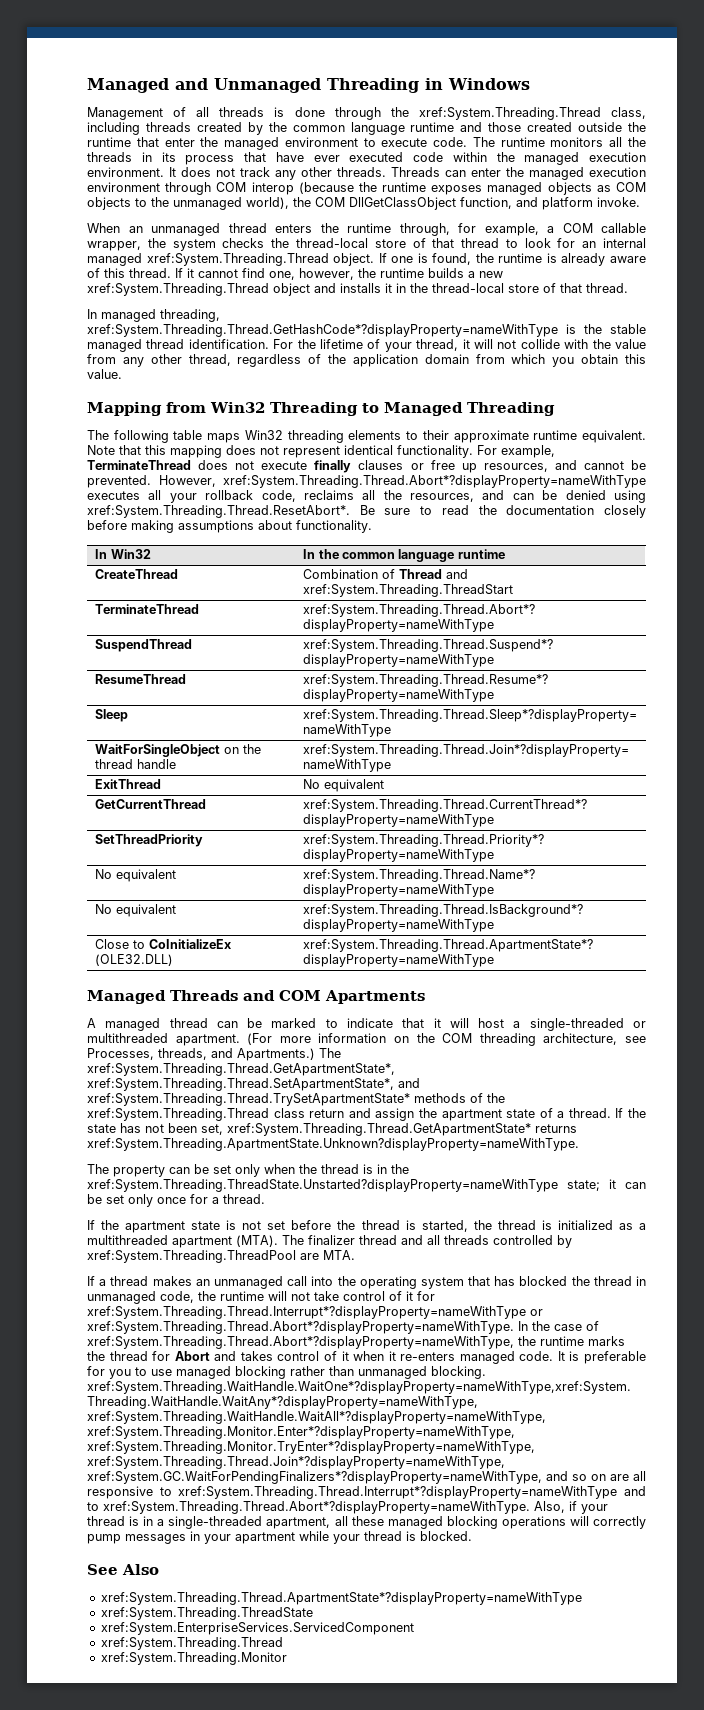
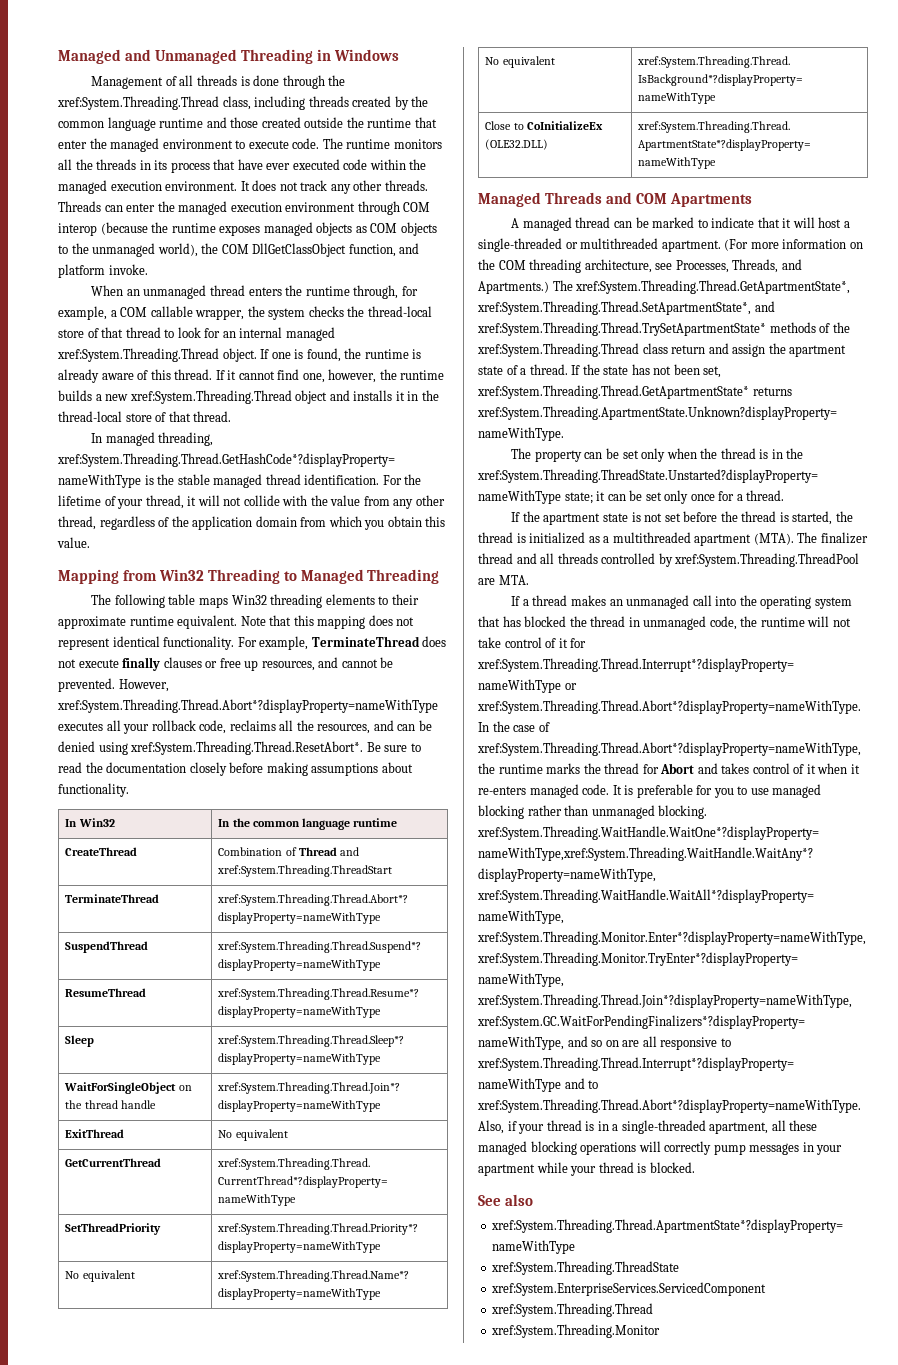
- (For more information on the COM threading architecture, see Processes, threads, and Apartments.)
+ (For more information on the COM threading architecture, see Processes, Threads, and Apartments.)
- See Also
+ See also

